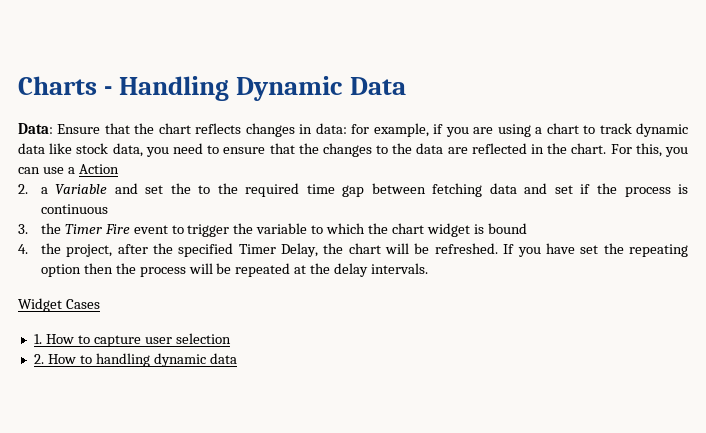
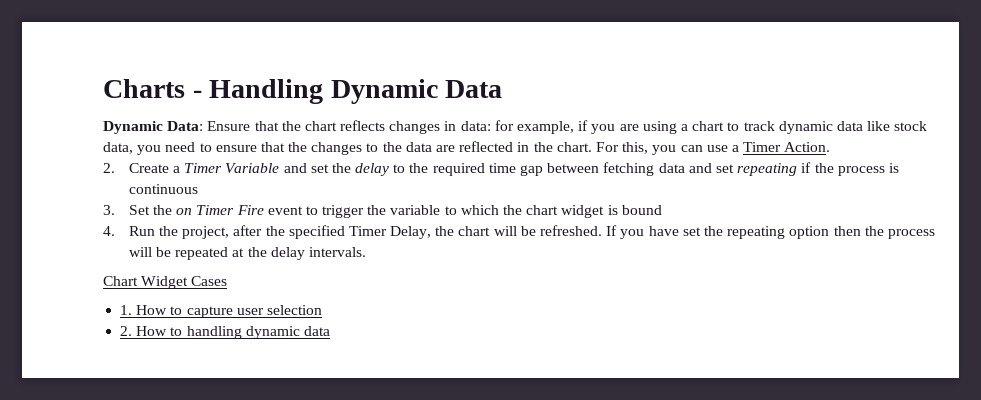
- Data: Ensure that the chart reflects changes in data: for example, if you are using a chart to track dynamic data like stock data, you need to ensure that the changes to the data are reflected in the chart.
+ Dynamic Data: Ensure that the chart reflects changes in data: for example, if you are using a chart to track dynamic data like stock data, you need to ensure that the changes to the data are reflected in the chart.
- For this, you can use a Action
- 2. a Variable and set the to the required time gap between fetching data and set if the process is continuous
+ For this, you can use a Timer Action.
+ 2. Create a Timer Variable and set the delay to the required time gap between fetching data and set repeating if the process is continuous
- 3. the Timer Fire event to trigger the variable to which the chart widget is bound
+ 3. Set the on Timer Fire event to trigger the variable to which the chart widget is bound
- 4. the project, after the specified Timer Delay, the chart will be refreshed.
+ 4. Run the project, after the specified Timer Delay, the chart will be refreshed.
- Widget Cases
+ Chart Widget Cases

